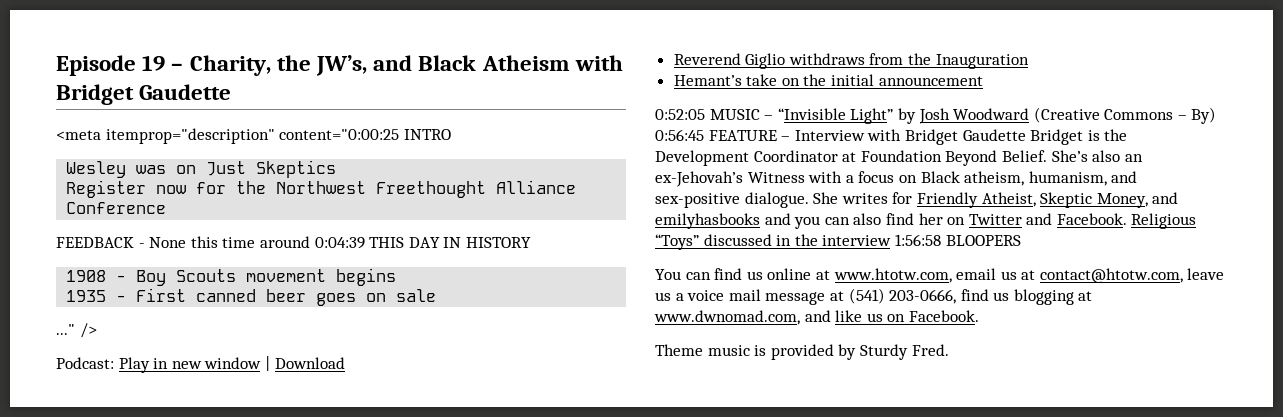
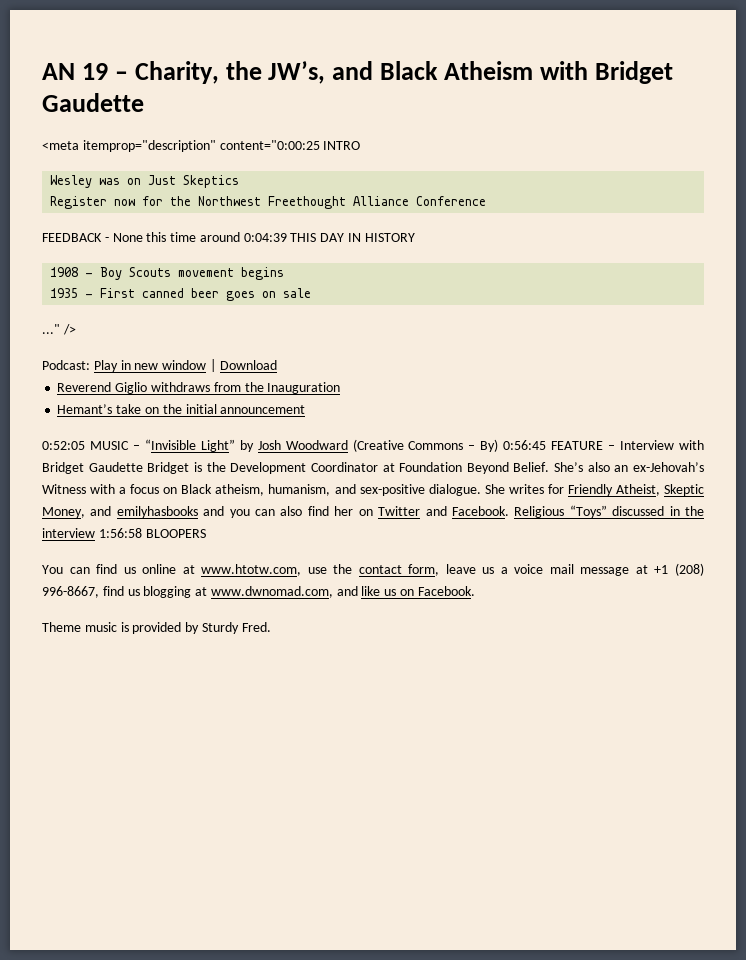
- Episode 19 – Charity, the JW’s, and Black Atheism with Bridget Gaudette
+ AN 19 – Charity, the JW’s, and Black Atheism with Bridget Gaudette
- You can find us online at www.htotw.com, email us at contact@htotw.com, leave us a voice mail message at (541) 203-0666, find us blogging at www.dwnomad.com, and like us on Facebook.
+ You can find us online at www.htotw.com, use the contact form, leave us a voice mail message at +1 (208) 996-8667, find us blogging at www.dwnomad.com, and like us on Facebook.

